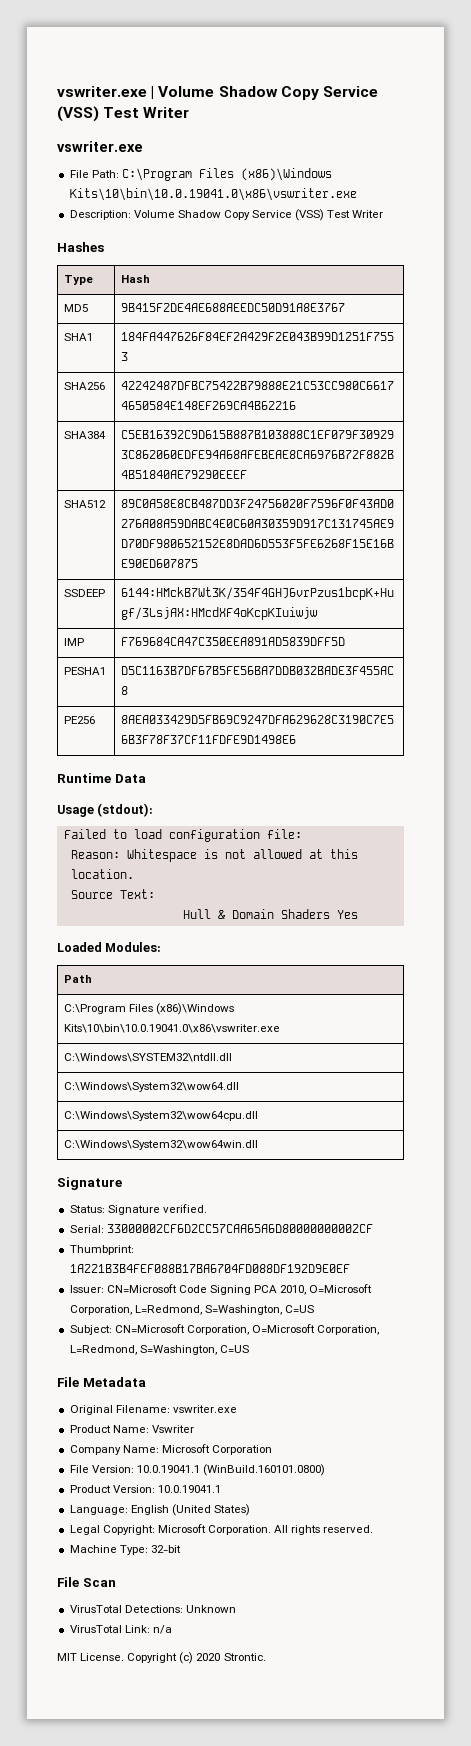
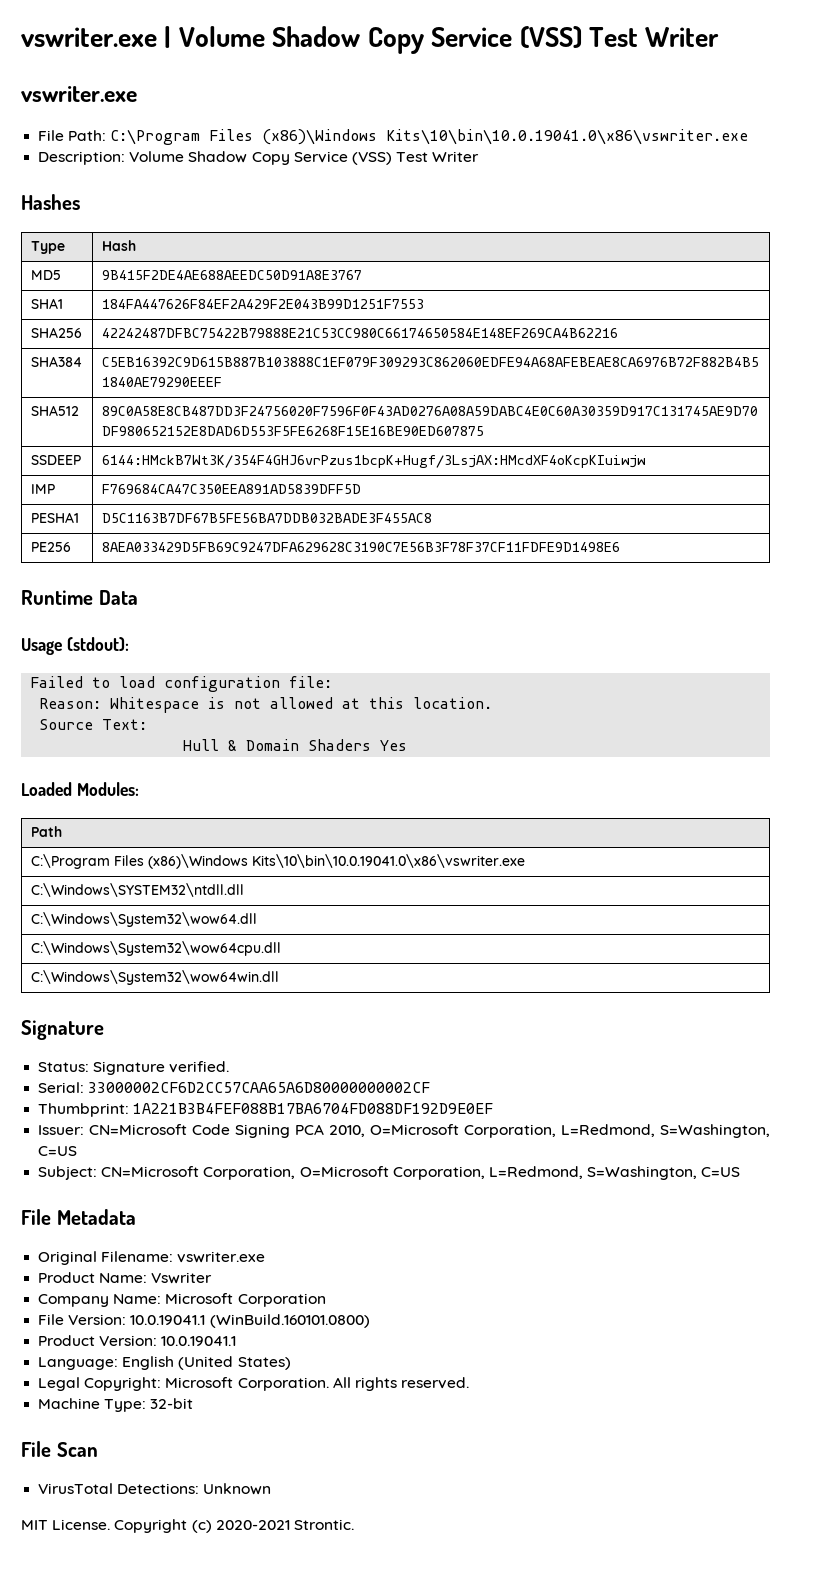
- VirusTotal Link: n/a
- Copyright (c) 2020 Strontic.
+ Copyright (c) 2020-2021 Strontic.

